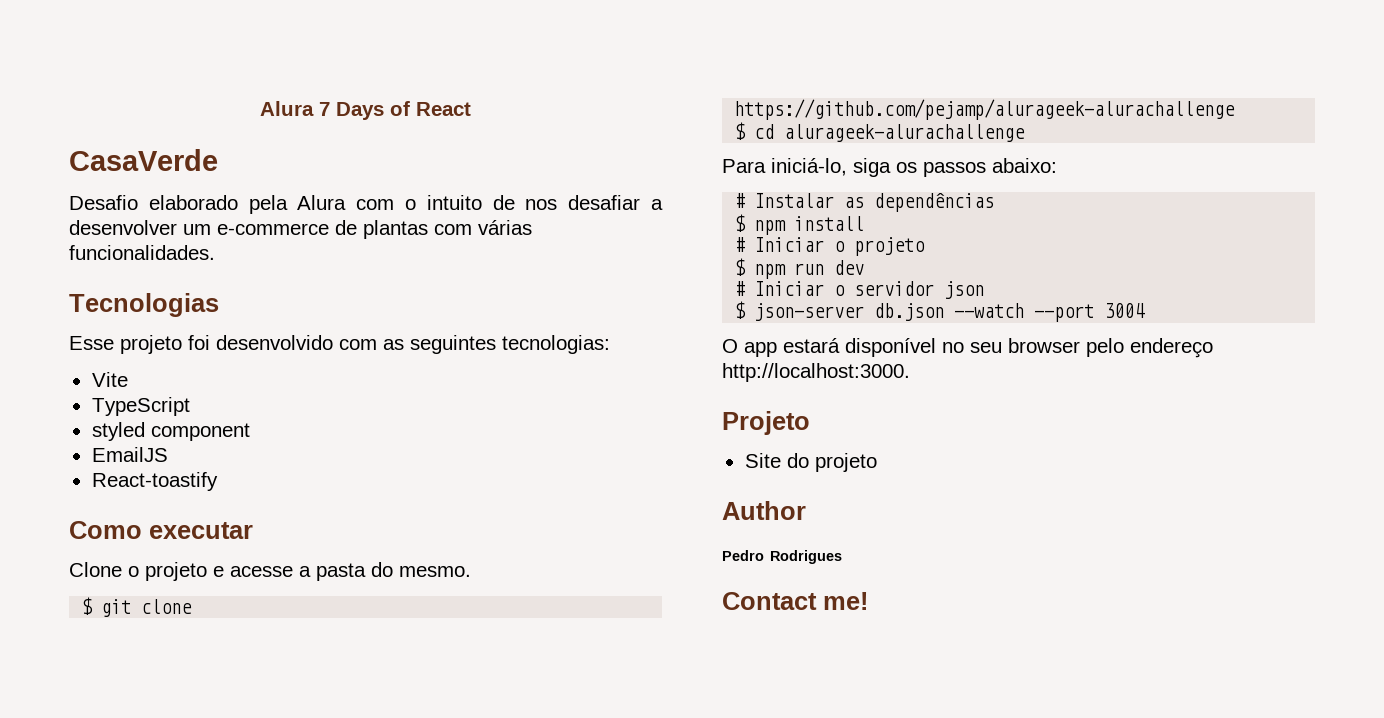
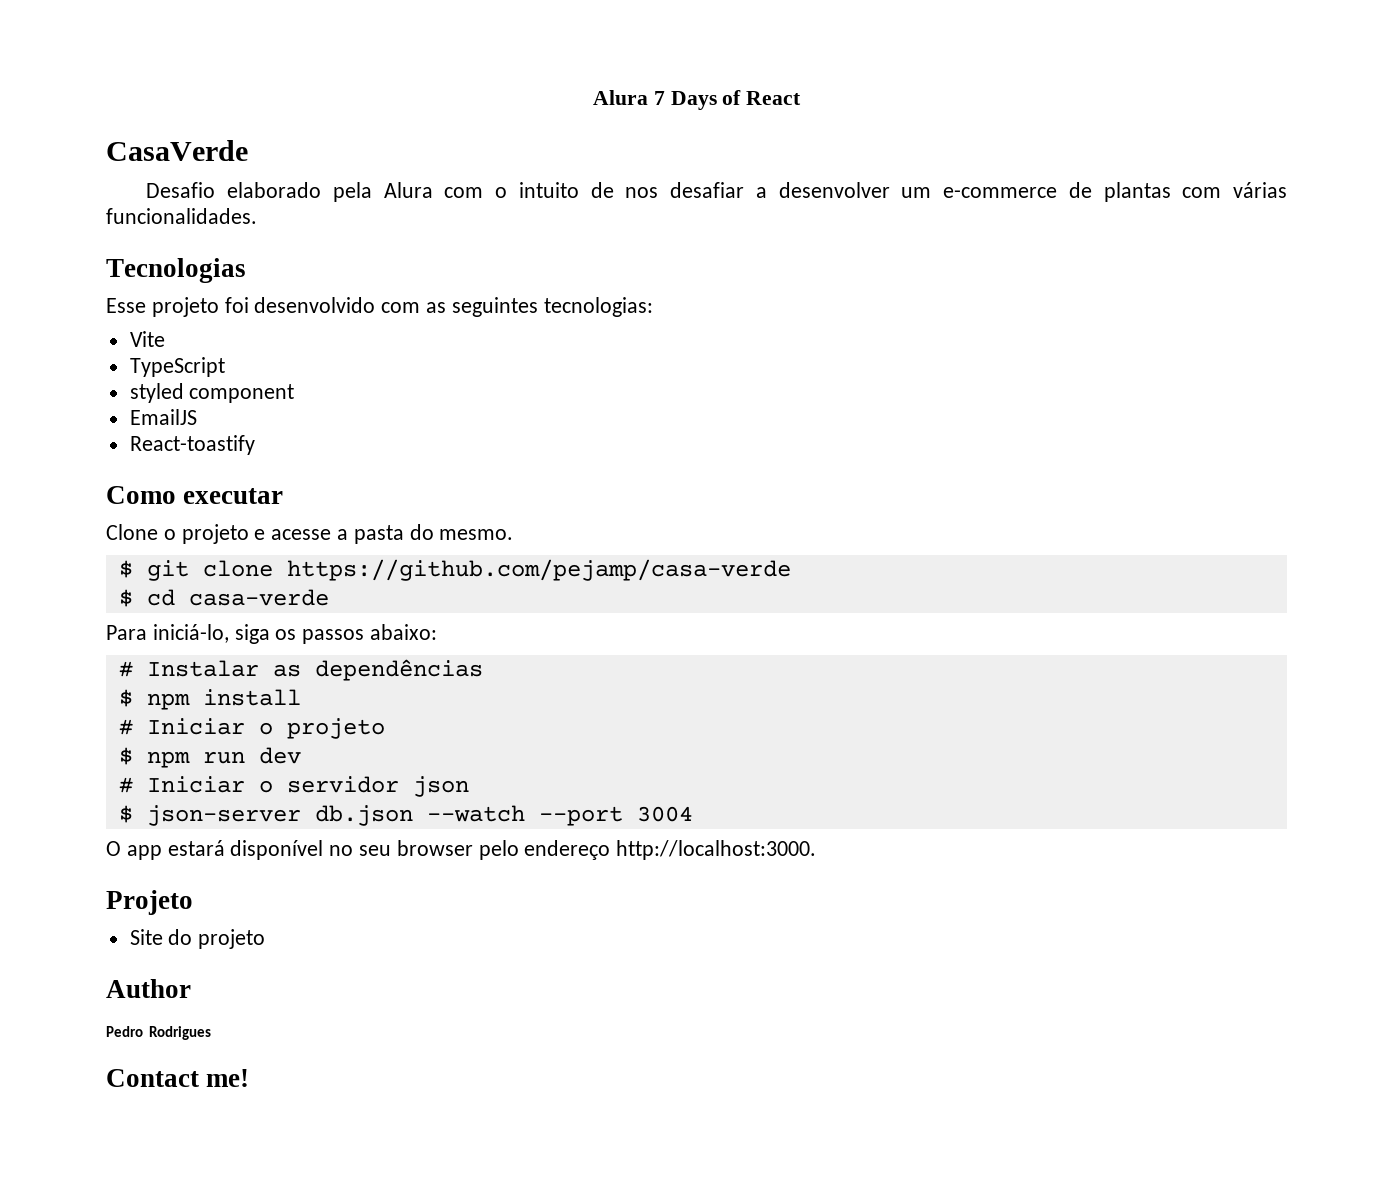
- $ git clone https://github.com/pejamp/alurageek-alurachallenge
+ $ git clone https://github.com/pejamp/casa-verde
- $ cd alurageek-alurachallenge
+ $ cd casa-verde

